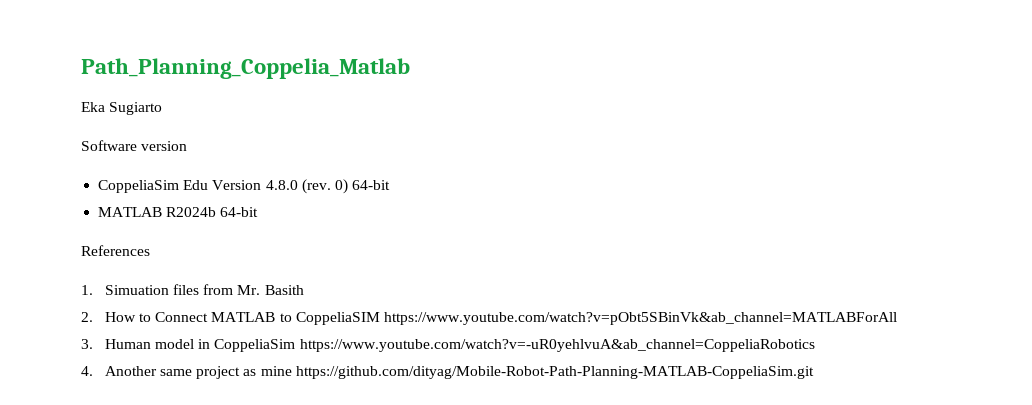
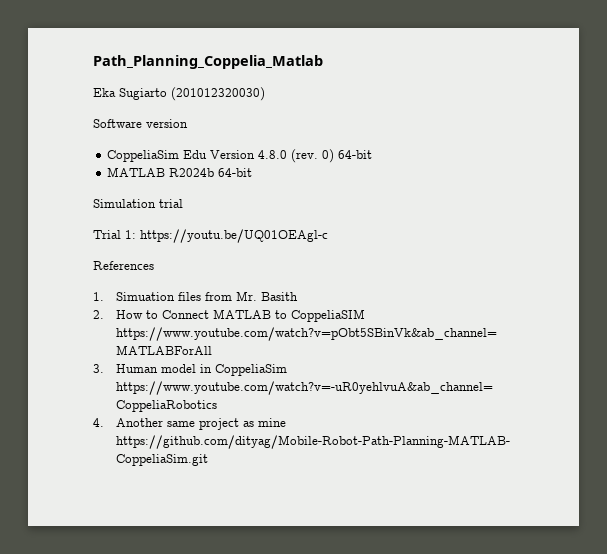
- Eka Sugiarto
+ Eka Sugiarto (201012320030)
+ Simulation trial
+ Trial 1: https://youtu.be/UQ01OEAgl-c

